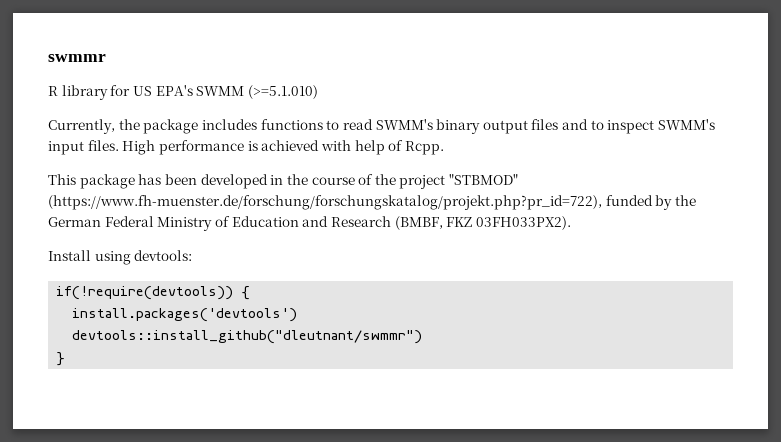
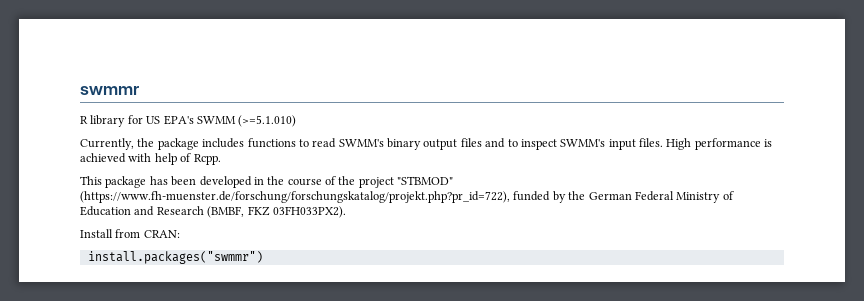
- Install using devtools:
- if(!require(devtools)) {
- install.packages('devtools')
- devtools::install_github("dleutnant/swmmr")
- }
+ Install from CRAN:
+ install.packages("swmmr")

